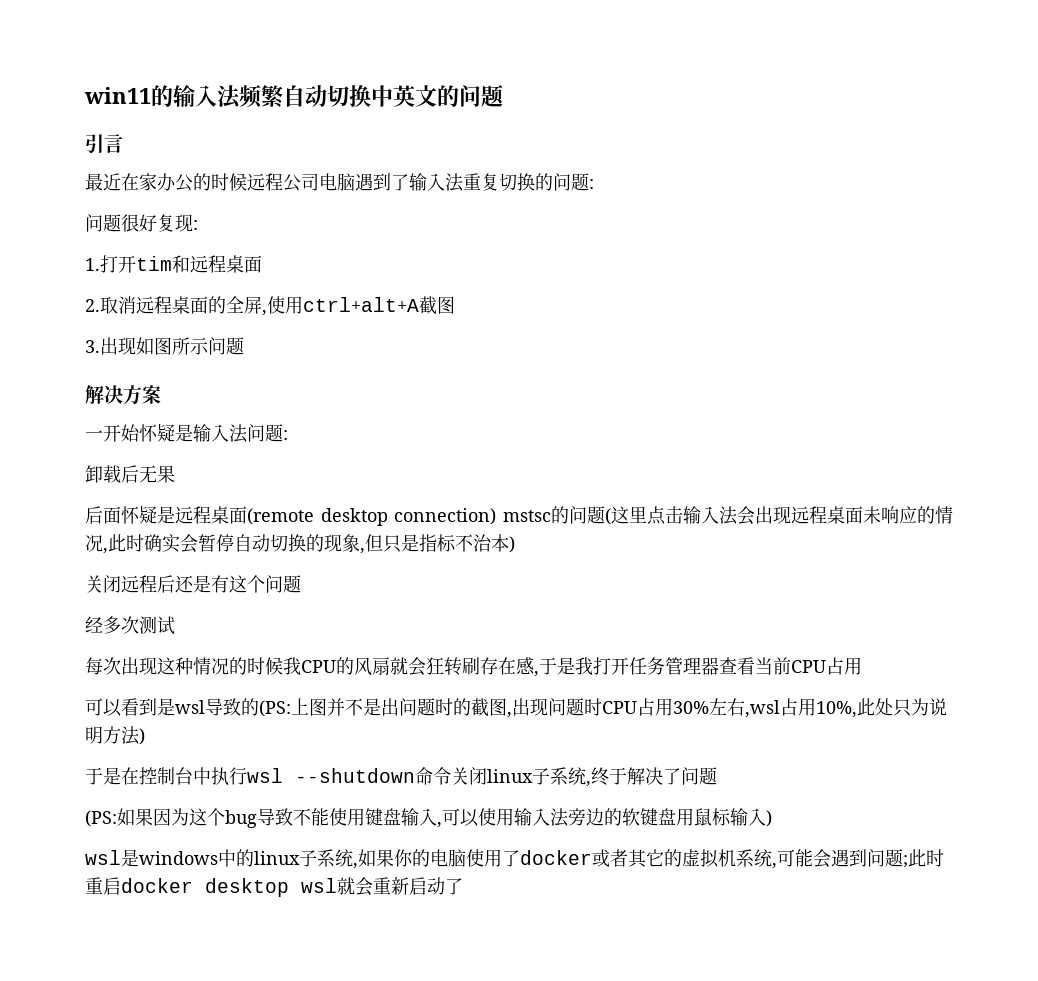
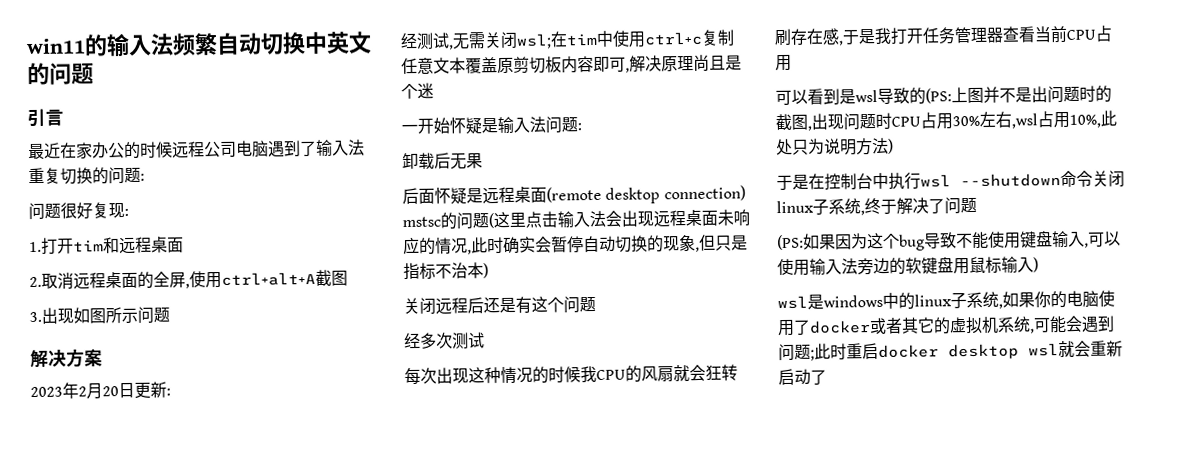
+ 2023年2月20日更新:
+ 经测试,无需关闭wsl;在tim中使用ctrl+c复制任意文本覆盖原剪切板内容即可,解决原理尚且是个迷

